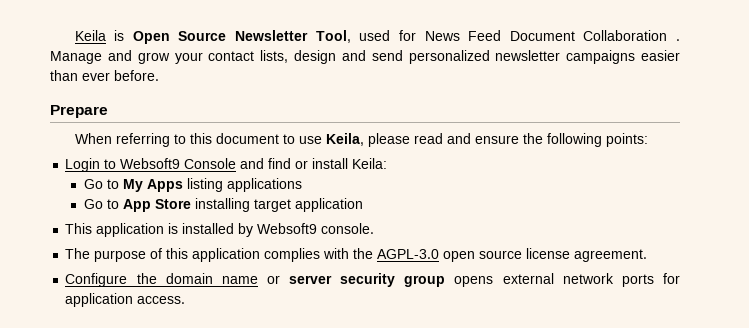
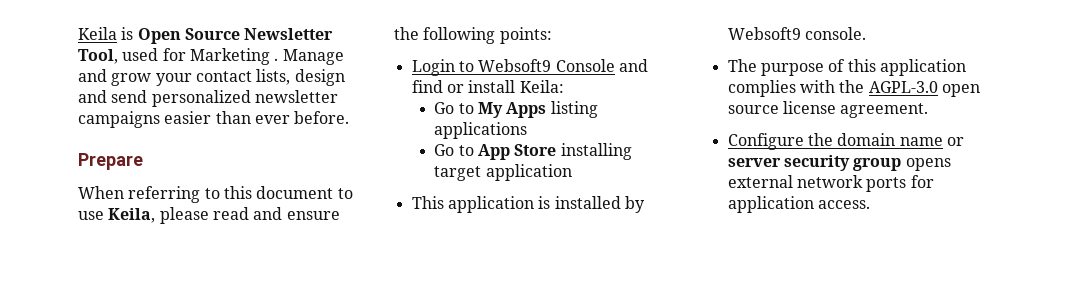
- Keila is Open Source Newsletter Tool, used for News Feed Document Collaboration .
+ Keila is Open Source Newsletter Tool, used for Marketing .

